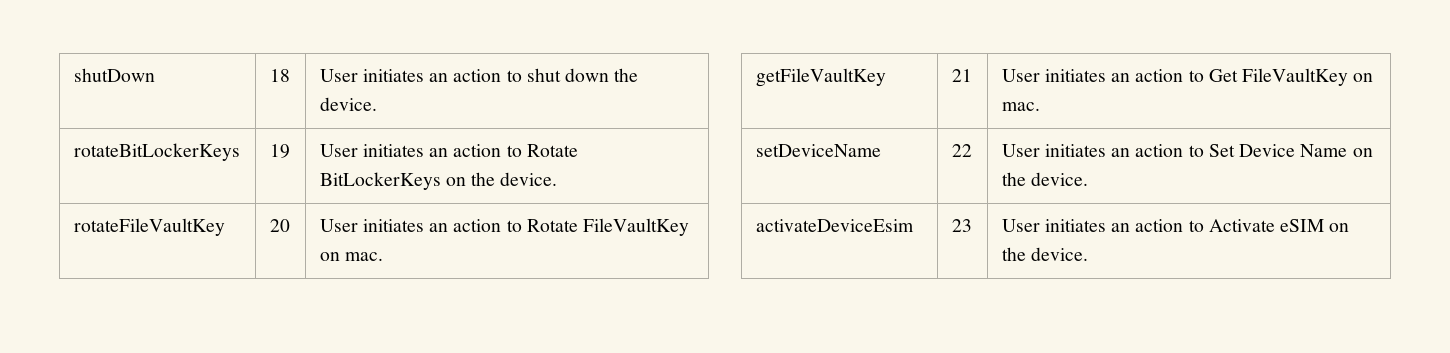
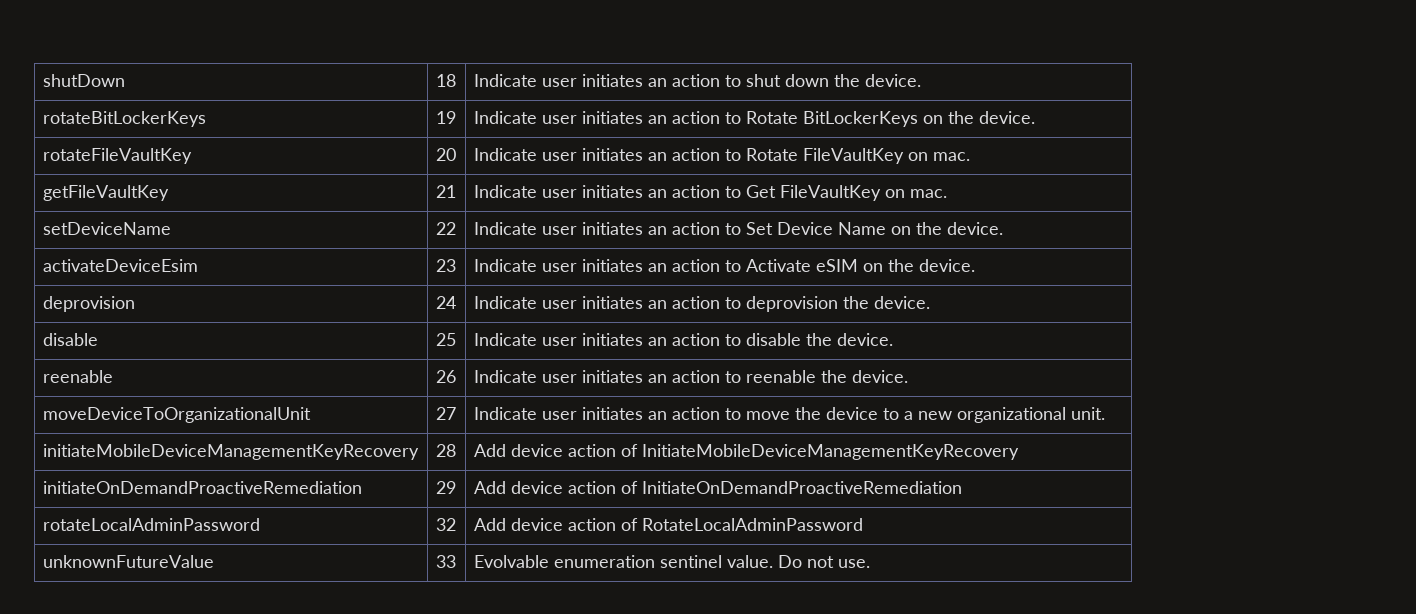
- shutDown | 18 | User initiates an action to shut down the device.
+ shutDown | 18 | Indicate user initiates an action to shut down the device.
- rotateBitLockerKeys | 19 | User initiates an action to Rotate BitLockerKeys on the device.
+ rotateBitLockerKeys | 19 | Indicate user initiates an action to Rotate BitLockerKeys on the device.
- rotateFileVaultKey | 20 | User initiates an action to Rotate FileVaultKey on mac.
+ rotateFileVaultKey | 20 | Indicate user initiates an action to Rotate FileVaultKey on mac.
- getFileVaultKey | 21 | User initiates an action to Get FileVaultKey on mac.
+ getFileVaultKey | 21 | Indicate user initiates an action to Get FileVaultKey on mac.
- setDeviceName | 22 | User initiates an action to Set Device Name on the device.
+ setDeviceName | 22 | Indicate user initiates an action to Set Device Name on the device.
- activateDeviceEsim | 23 | User initiates an action to Activate eSIM on the device.
+ activateDeviceEsim | 23 | Indicate user initiates an action to Activate eSIM on the device.
+ deprovision | 24 | Indicate user initiates an action to deprovision the device.
+ disable | 25 | Indicate user initiates an action to disable the device.
+ reenable | 26 | Indicate user initiates an action to reenable the device.
+ moveDeviceToOrganizationalUnit | 27 | Indicate user initiates an action to move the device to a new organizational unit.
+ initiateMobileDeviceManagementKeyRecovery | 28 | Add device action of InitiateMobileDeviceManagementKeyRecovery
+ initiateOnDemandProactiveRemediation | 29 | Add device action of InitiateOnDemandProactiveRemediation
+ rotateLocalAdminPassword | 32 | Add device action of RotateLocalAdminPassword
+ unknownFutureValue | 33 | Evolvable enumeration sentinel value. Do not use.

